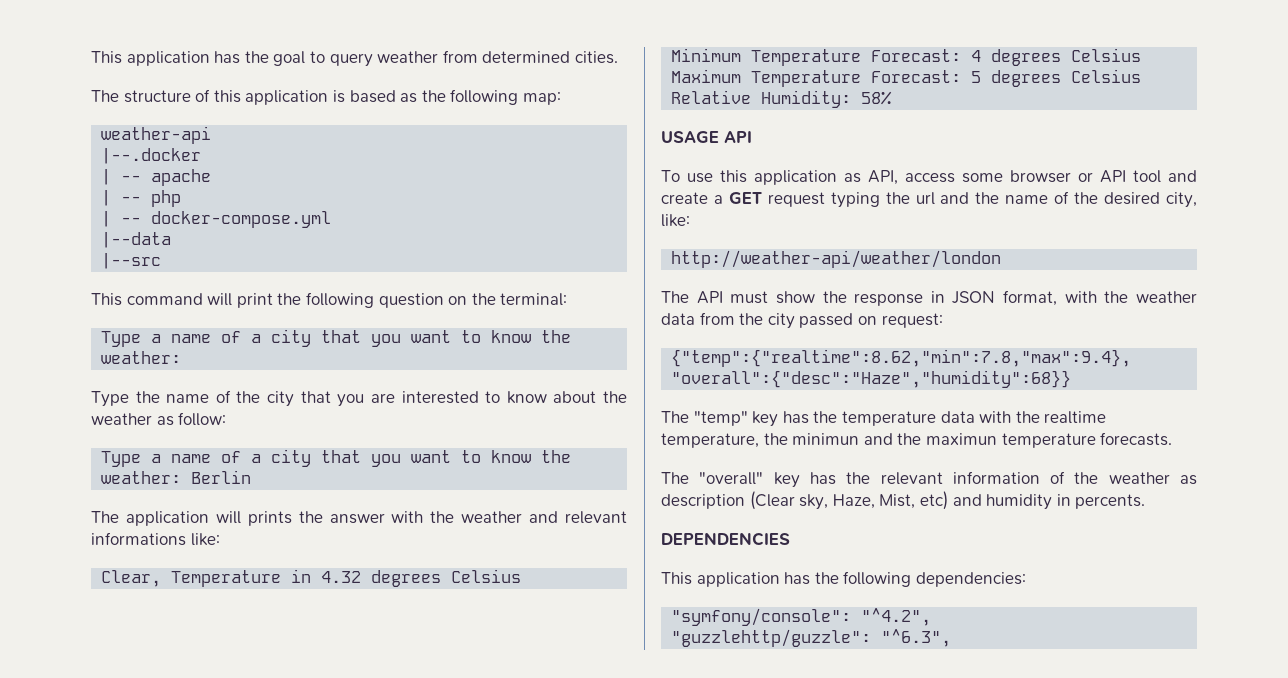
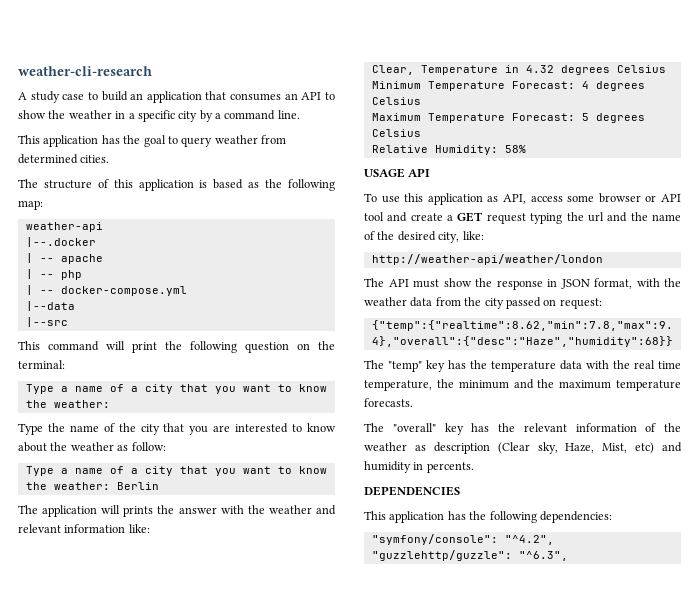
+ weather-cli-research
+ A study case to build an application that consumes an API to show the weather in a specific city by a command line.
- The application will prints the answer with the weather and relevant informations like:
+ The application will prints the answer with the weather and relevant information like:
- The "temp" key has the temperature data with the realtime temperature, the minimun and the maximun temperature forecasts.
+ The "temp" key has the temperature data with the real time temperature, the minimum and the maximum temperature forecasts.

